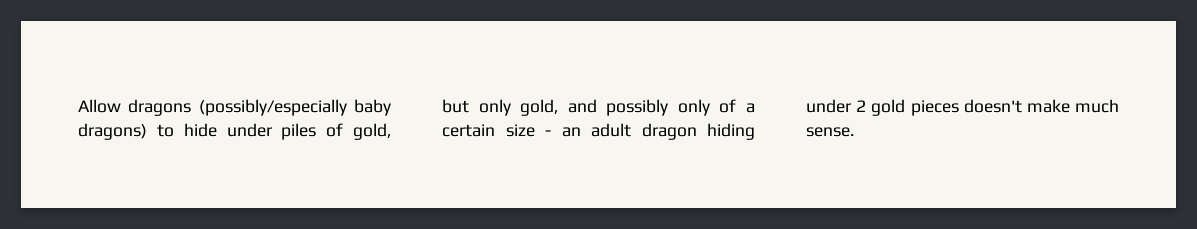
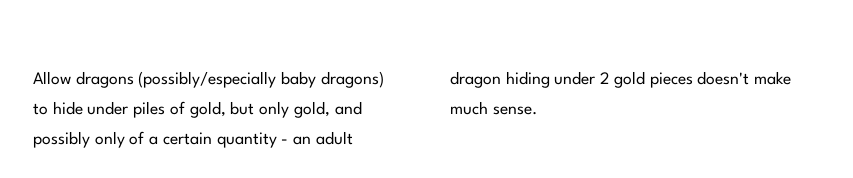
- Allow dragons (possibly/especially baby dragons) to hide under piles of gold, but only gold, and possibly only of a certain size - an adult dragon hiding under 2 gold pieces doesn't make much sense.
+ Allow dragons (possibly/especially baby dragons) to hide under piles of gold, but only gold, and possibly only of a certain quantity - an adult dragon hiding under 2 gold pieces doesn't make much sense.

